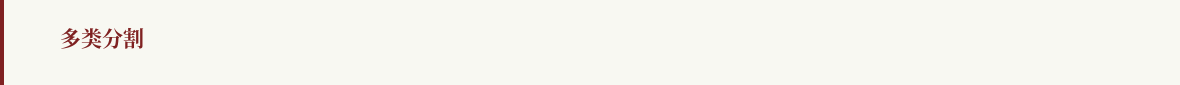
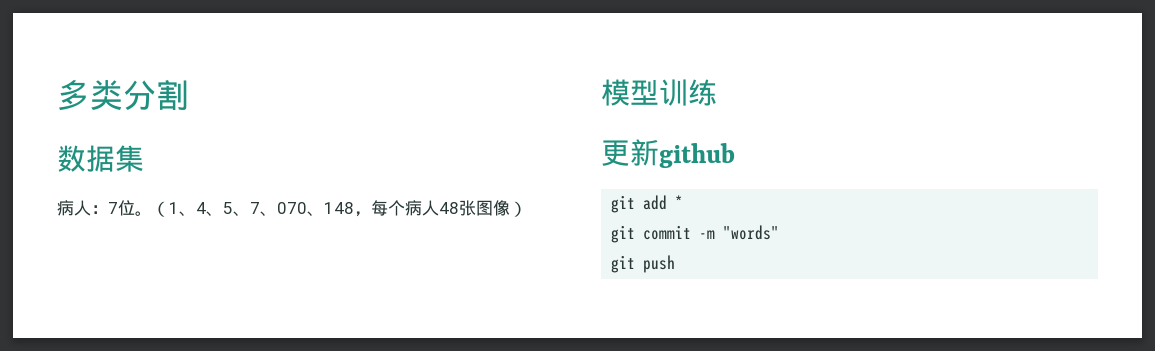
+ 数据集
+ 病人：7位。（1、4、5、7、070、148，每个病人48张图像）
+ 模型训练
+ 更新github
+ git add *
+ git commit -m "words"
+ git push

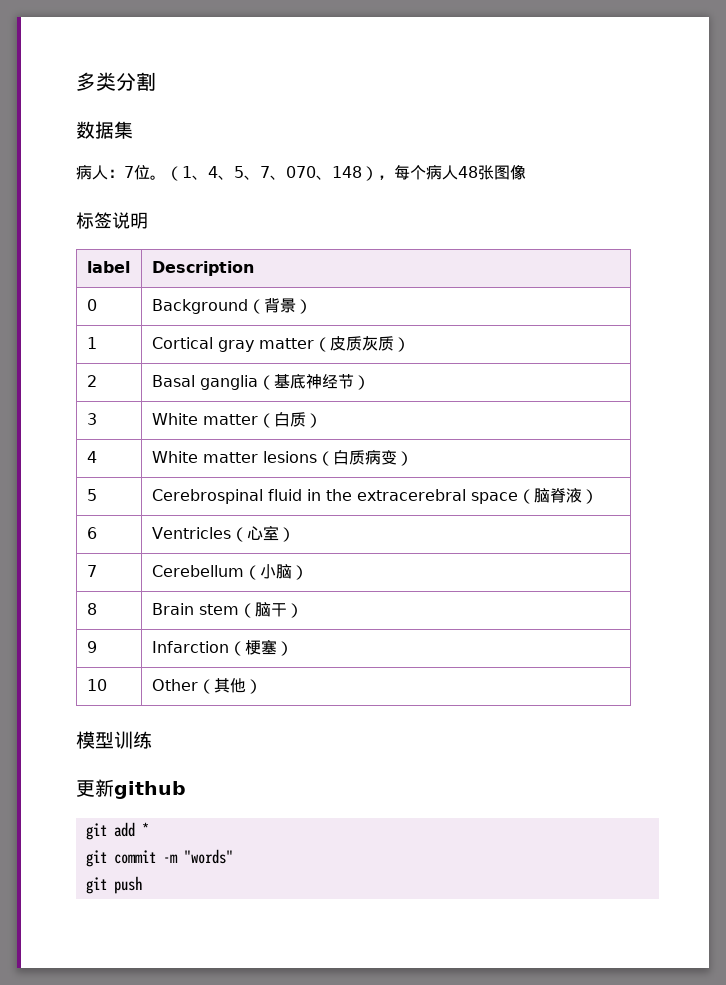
- （1、4、5、7、070、148，每个病人48张图像）
+ （1、4、5、7、070、148），每个病人48张图像
+ 标签说明
+ label | Description
+ 0 | Background（背景）
+ 1 | Cortical gray matter（皮质灰质）
+ 2 | Basal ganglia（基底神经节）
+ 3 | White matter（白质）
+ 4 | White matter lesions（白质病变）
+ 5 | Cerebrospinal fluid in the extracerebral space（脑脊液）
+ 6 | Ventricles（心室）
+ 7 | Cerebellum（小脑）
+ 8 | Brain stem（脑干）
+ 9 | Infarction（梗塞）
+ 10 | Other（其他）

